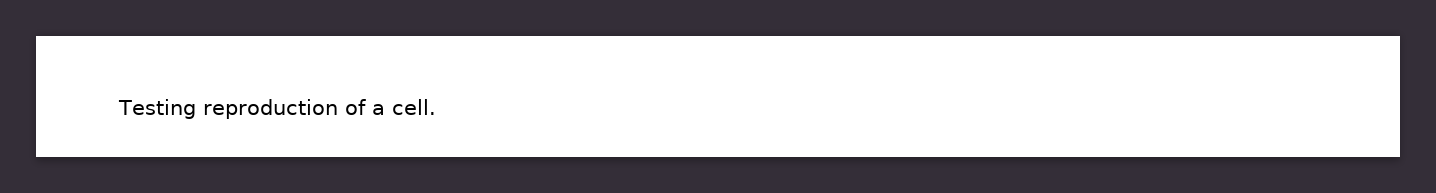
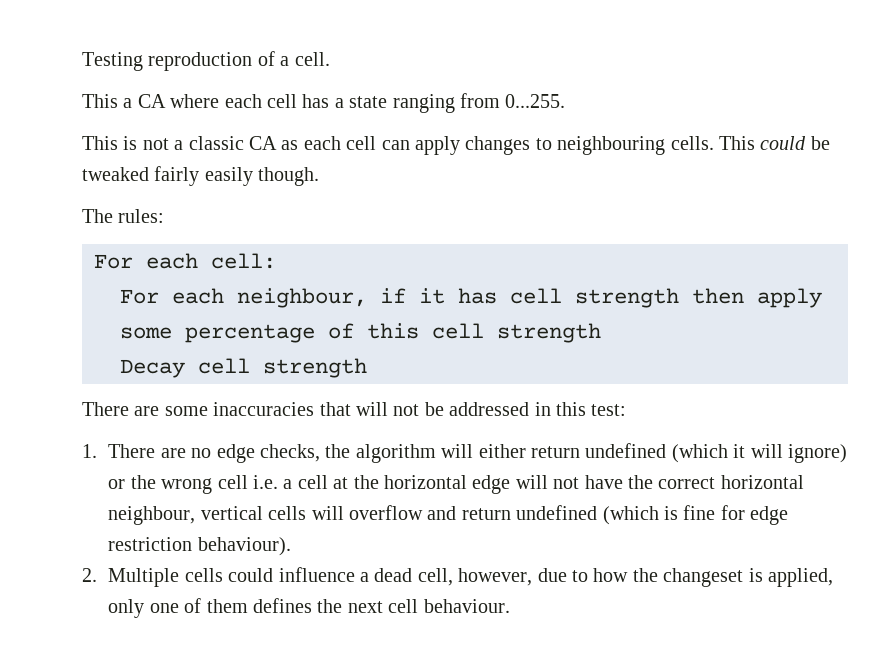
+ This a CA where each cell has a state ranging from 0...255.
+ This is not a classic CA as each cell can apply changes to neighbouring cells. This could be tweaked fairly easily though.
+ The rules:
+ For each cell:
+ For each neighbour, if it has cell strength then apply some percentage of this cell strength
+ Decay cell strength
+ There are some inaccuracies that will not be addressed in this test:
+ 1. There are no edge checks, the algorithm will either return undefined (which it will ignore) or the wrong cell i.e. a cell at the horizontal edge will not have the correct horizontal neighbour, vertical cells will overflow and return undefined (which is fine for edge restriction behaviour).
+ 2. Multiple cells could influence a dead cell, however, due to how the changeset is applied, only one of them defines the next cell behaviour.

